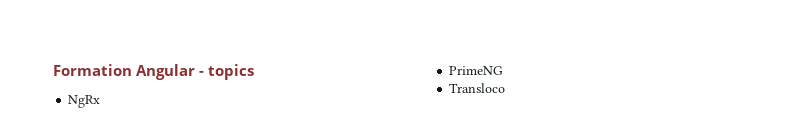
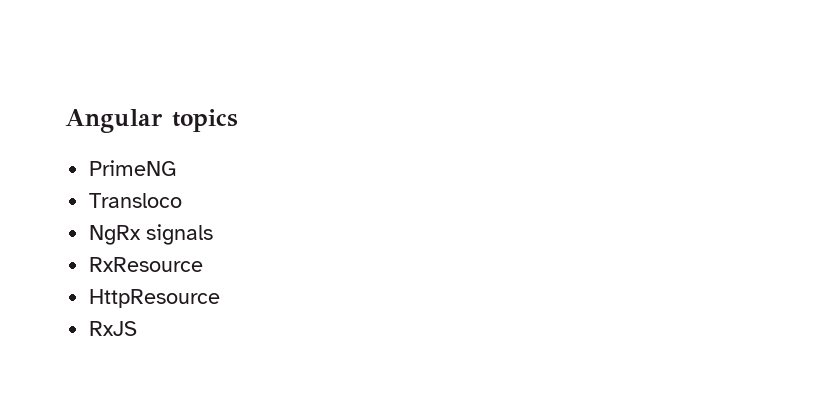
- Formation Angular - topics
+ Angular topics
- NgRx
+ NgRx signals
+ RxResource
+ HttpResource
+ RxJS

